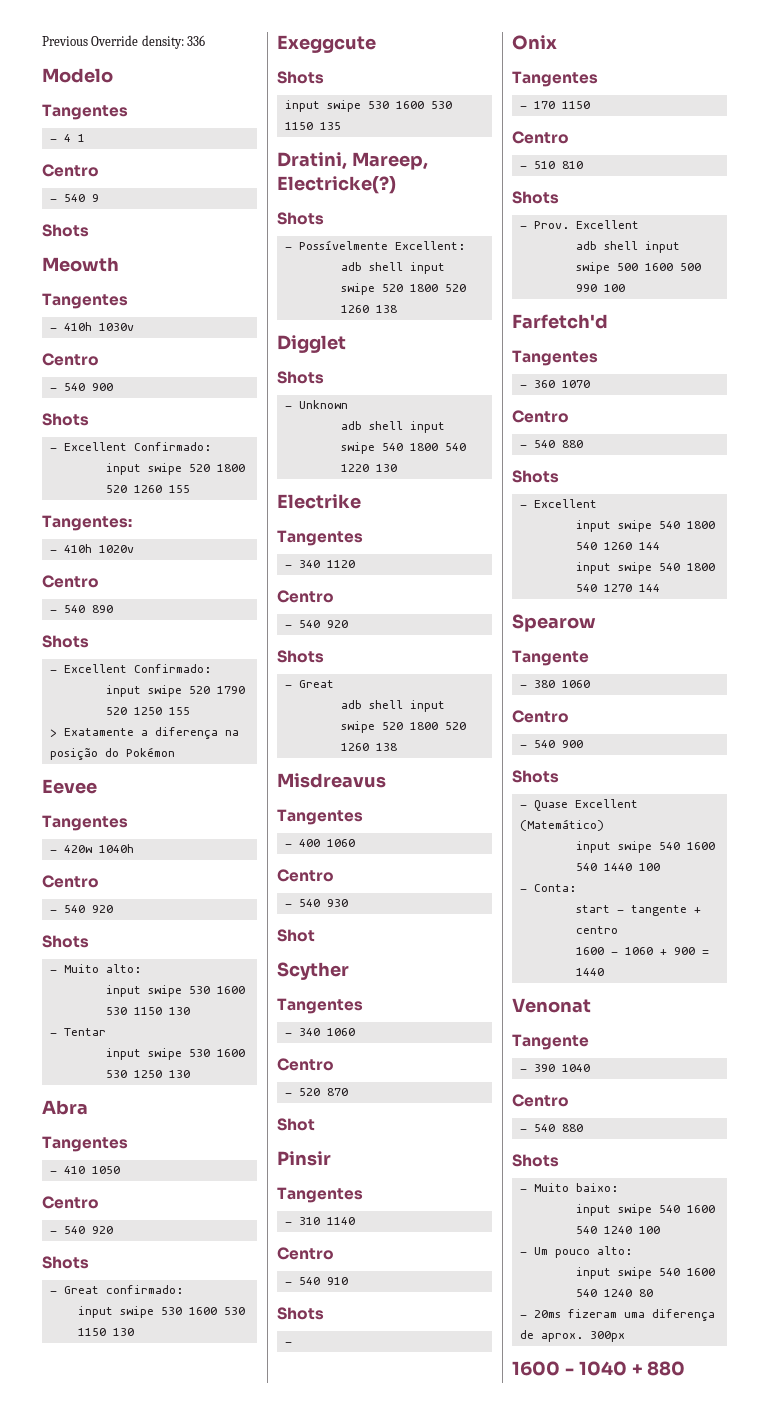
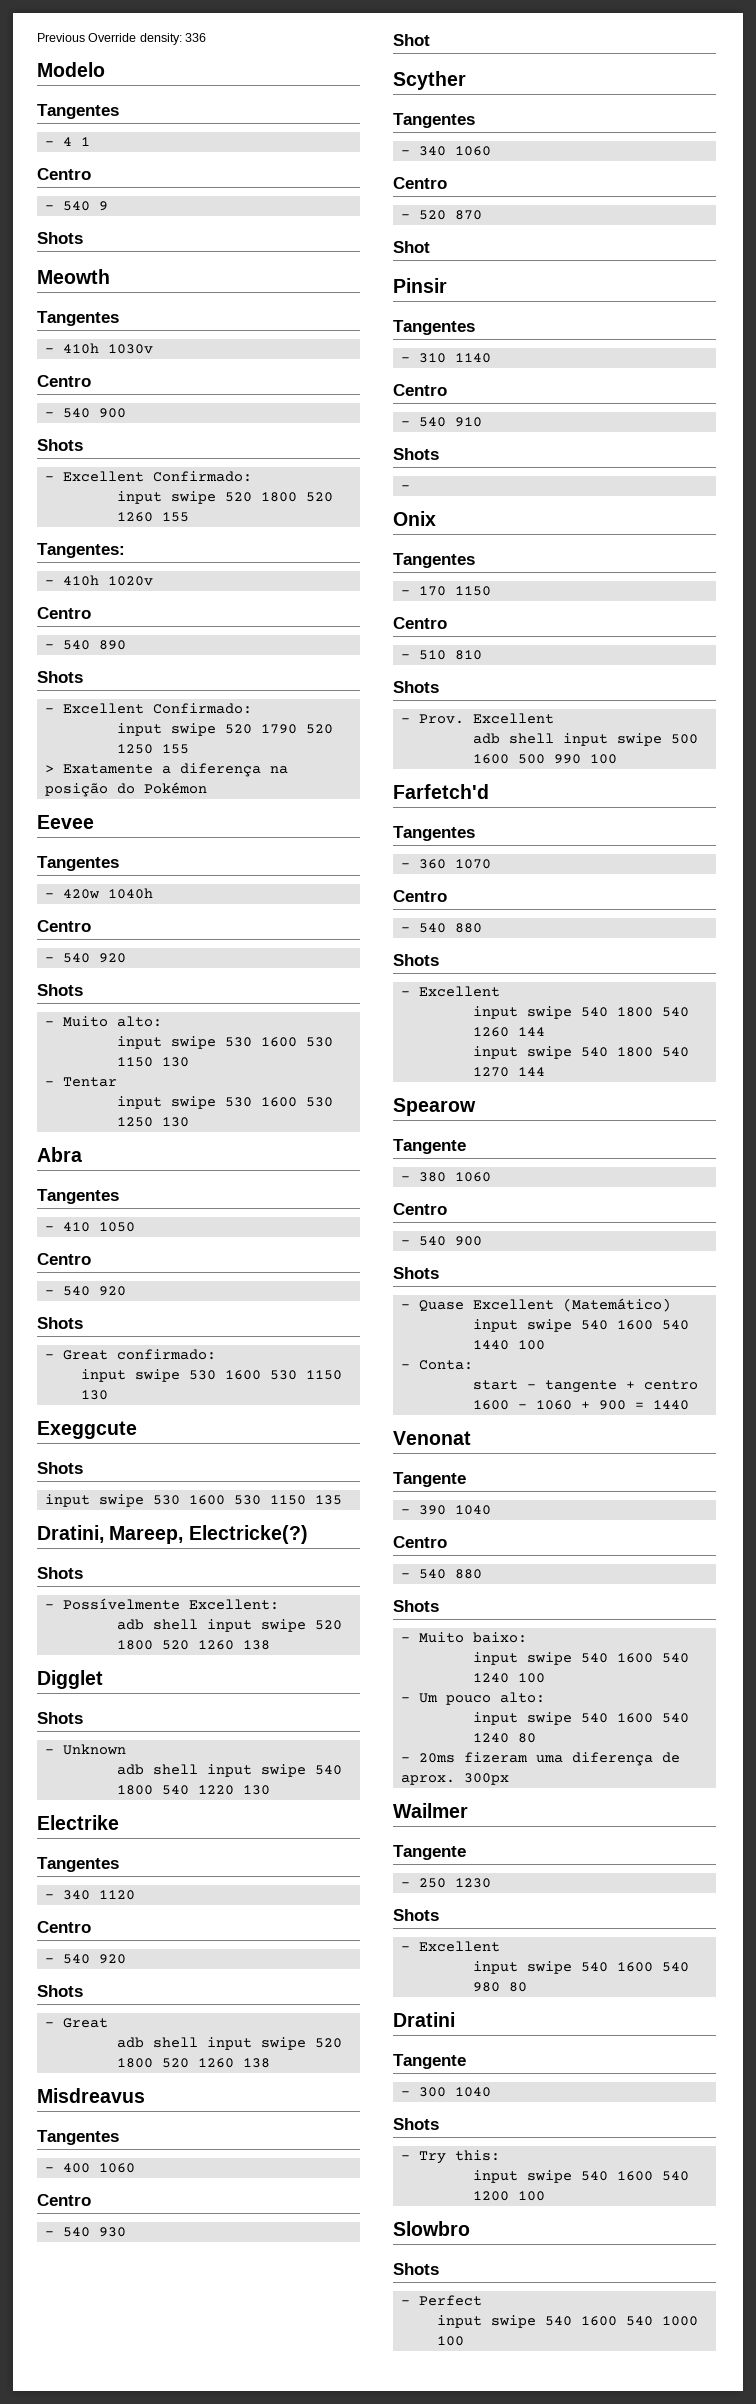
- 1600 - 1040 + 880
+ Wailmer
+ Tangente
+ - 250 1230
+ Shots
+ - Excellent
+ input swipe 540 1600 540 980 80
+ Dratini
+ Tangente
+ - 300 1040
+ Shots
+ - Try this:
+ input swipe 540 1600 540 1200 100
+ Slowbro
+ Shots
+ - Perfect
+ input swipe 540 1600 540 1000 100

